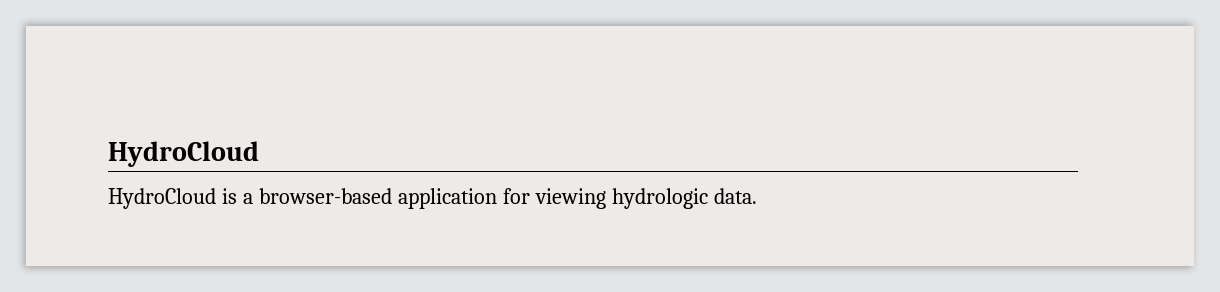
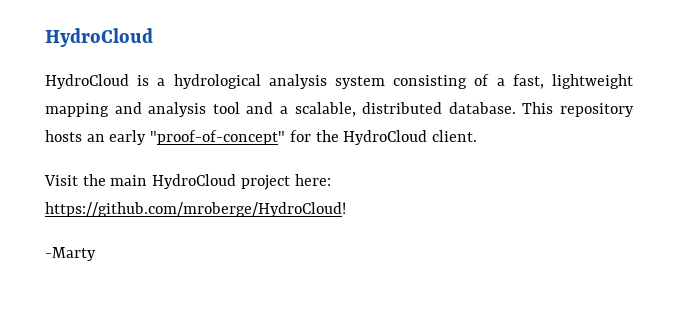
- HydroCloud is a browser-based application for viewing hydrologic data.
+ HydroCloud is a hydrological analysis system consisting of a fast, lightweight mapping and analysis tool and a scalable, distributed database. This repository hosts an early "proof-of-concept" for the HydroCloud client.
+ Visit the main HydroCloud project here: https://github.com/mroberge/HydroCloud!
+ -Marty

